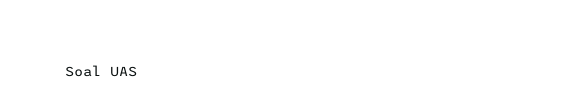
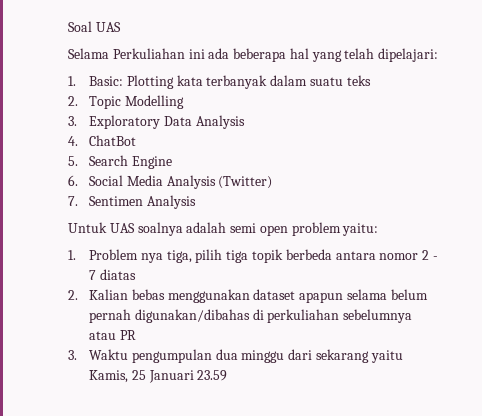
+ Selama Perkuliahan ini ada beberapa hal yang telah dipelajari:
+ 1. Basic: Plotting kata terbanyak dalam suatu teks
+ 2. Topic Modelling
+ 3. Exploratory Data Analysis
+ 4. ChatBot
+ 5. Search Engine
+ 6. Social Media Analysis (Twitter)
+ 7. Sentimen Analysis
+ Untuk UAS soalnya adalah semi open problem yaitu:
+ 1. Problem nya tiga, pilih tiga topik berbeda antara nomor 2 - 7 diatas
+ 2. Kalian bebas menggunakan dataset apapun selama belum pernah digunakan/dibahas di perkuliahan sebelumnya atau PR
+ 3. Waktu pengumpulan dua minggu dari sekarang yaitu Kamis, 25 Januari 23.59

